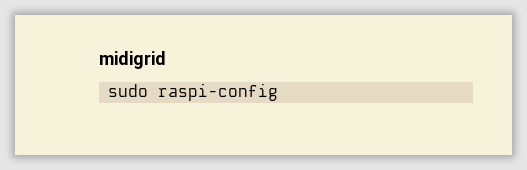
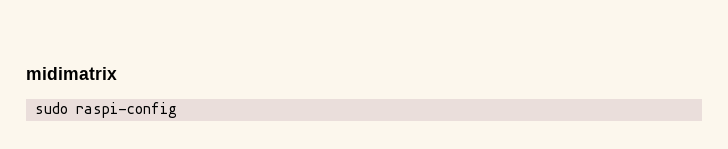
- midigrid
+ midimatrix

